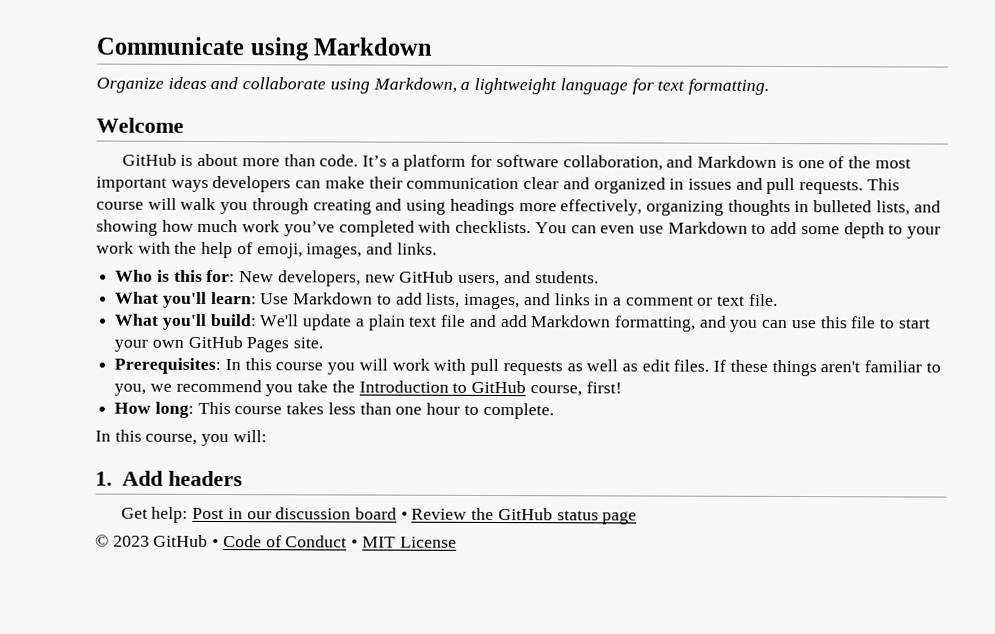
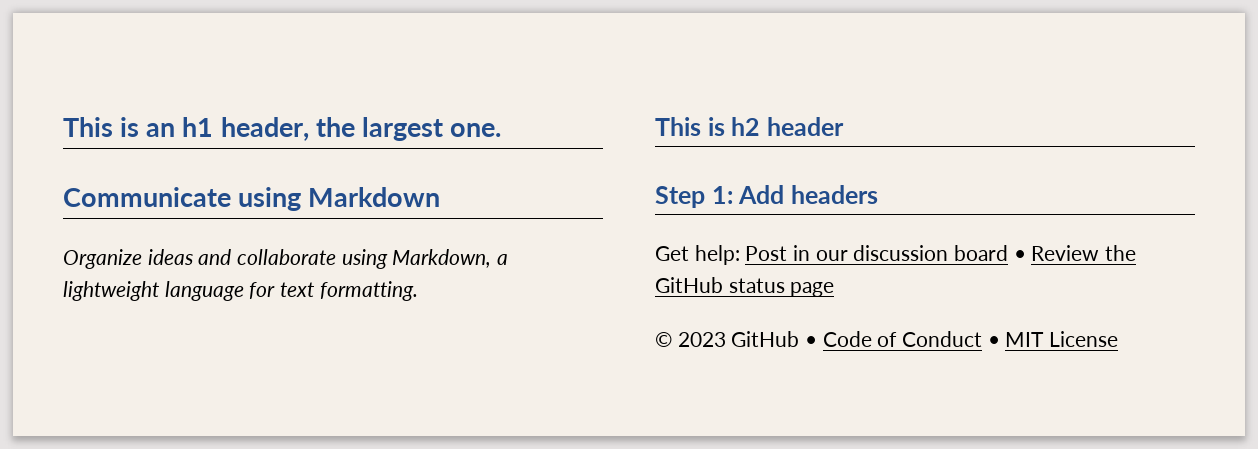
+ This is an h1 header, the largest one.
- Welcome
- GitHub is about more than code. It’s a platform for software collaboration, and Markdown is one of the most important ways developers can make their communication clear and organized in issues and pull requests. This course will walk you through creating and using headings more effectively, organizing thoughts in bulleted lists, and showing how much work you’ve completed with checklists. You can even use Markdown to add some depth to your work with the help of emoji, images, and links.
- Who is this for: New developers, new GitHub users, and students.
- What you'll learn: Use Markdown to add lists, images, and links in a comment or text file.
- What you'll build: We'll update a plain text file and add Markdown formatting, and you can use this file to start your own GitHub Pages site.
- Prerequisites: In this course you will work with pull requests as well as edit files. If these things aren't familiar to you, we recommend you take the Introduction to GitHub course, first!
- How long: This course takes less than one hour to complete.
- In this course, you will:
- 1. Add headers
+ This is h2 header
+ Step 1: Add headers

